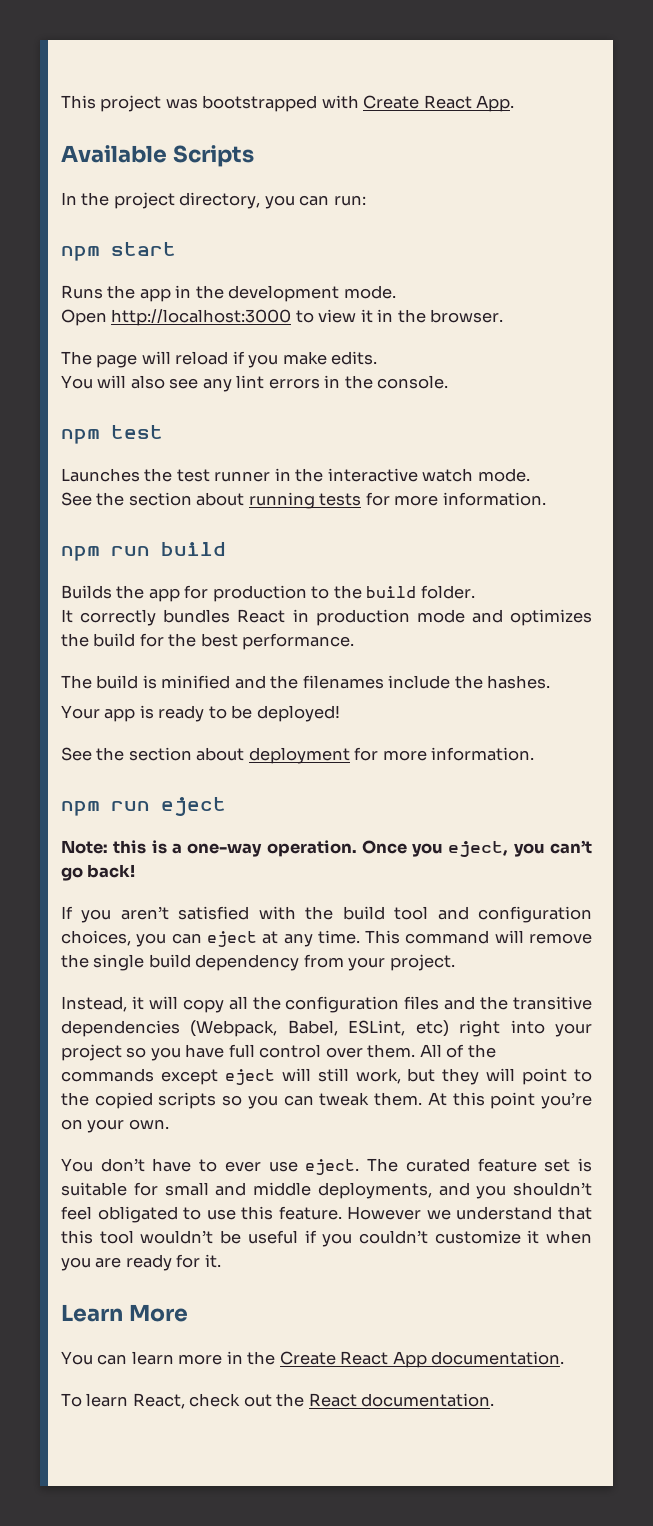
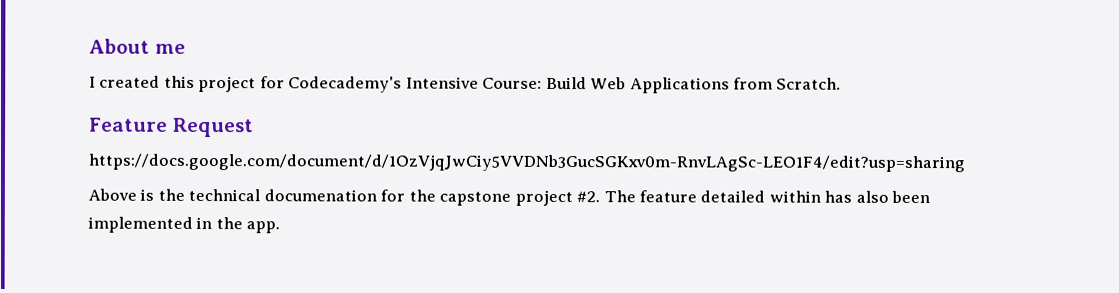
- This project was bootstrapped with Create React App.
- Available Scripts
- In the project directory, you can run:
- npm start
- Runs the app in the development mode.
- Open http://localhost:3000 to view it in the browser.
- The page will reload if you make edits.
- You will also see any lint errors in the console.
- npm test
- Launches the test runner in the interactive watch mode.
- See the section about running tests for more information.
- npm run build
- Builds the app for production to the build folder.
- It correctly bundles React in production mode and optimizes the build for the best performance.
- The build is minified and the filenames include the hashes.
- Your app is ready to be deployed!
- See the section about deployment for more information.
- npm run eject
- Note: this is a one-way operation. Once you eject, you can’t go back!
- If you aren’t satisfied with the build tool and configuration choices, you can eject at any time. This command will remove the single build dependency from your project.
- Instead, it will copy all the configuration files and the transitive dependencies (Webpack, Babel, ESLint, etc) right into your project so you have full control over them. All of the commands except eject will still work, but they will point to the copied scripts so you can tweak them. At this point you’re on your own.
- You don’t have to ever use eject. The curated feature set is suitable for small and middle deployments, and you shouldn’t feel obligated to use this feature. However we understand that this tool wouldn’t be useful if you couldn’t customize it when you are ready for it.
- Learn More
- You can learn more in the Create React App documentation.
- To learn React, check out the React documentation.
+ About me
+ I created this project for Codecademy's Intensive Course: Build Web Applications from Scratch.
+ Feature Request
+ https://docs.google.com/document/d/1OzVjqJwCiy5VVDNb3GucSGKxv0m-RnvLAgSc-LEO1F4/edit?usp=sharing
+ Above is the technical documenation for the capstone project #2. The feature detailed within has also been implemented in the app.

